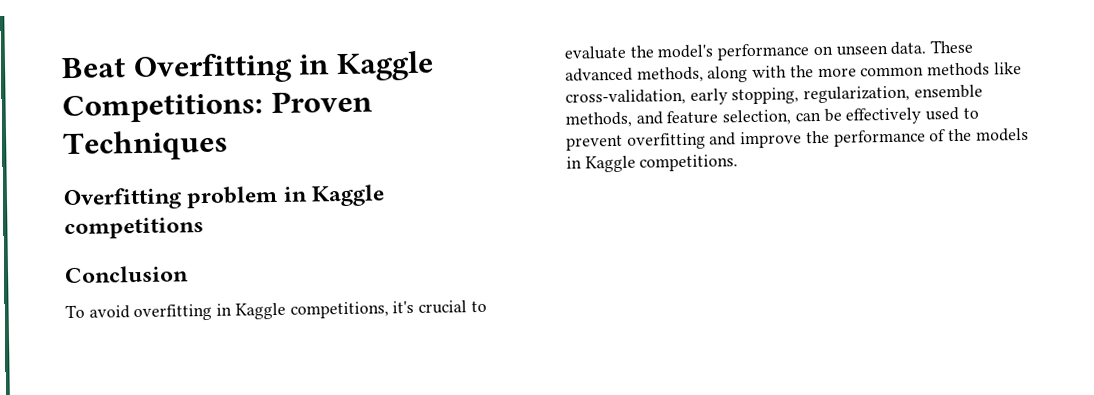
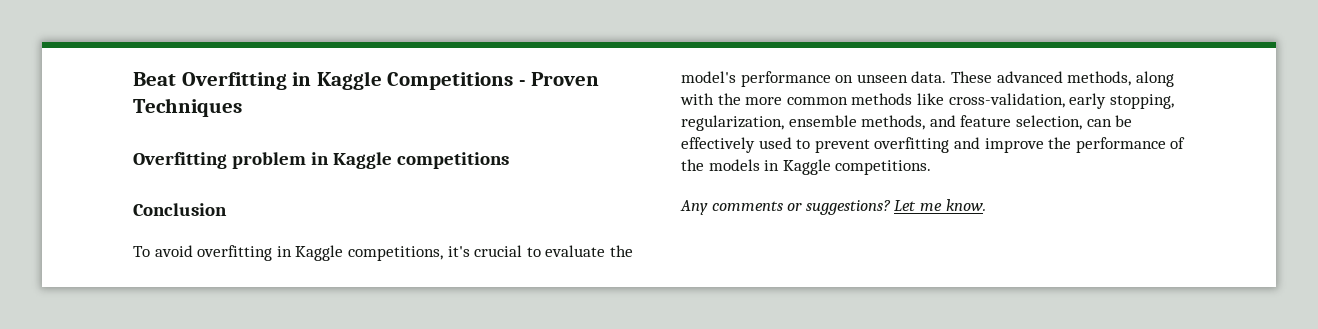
- Beat Overfitting in Kaggle Competitions: Proven Techniques
+ Beat Overfitting in Kaggle Competitions - Proven Techniques
+ Any comments or suggestions? Let me know.

